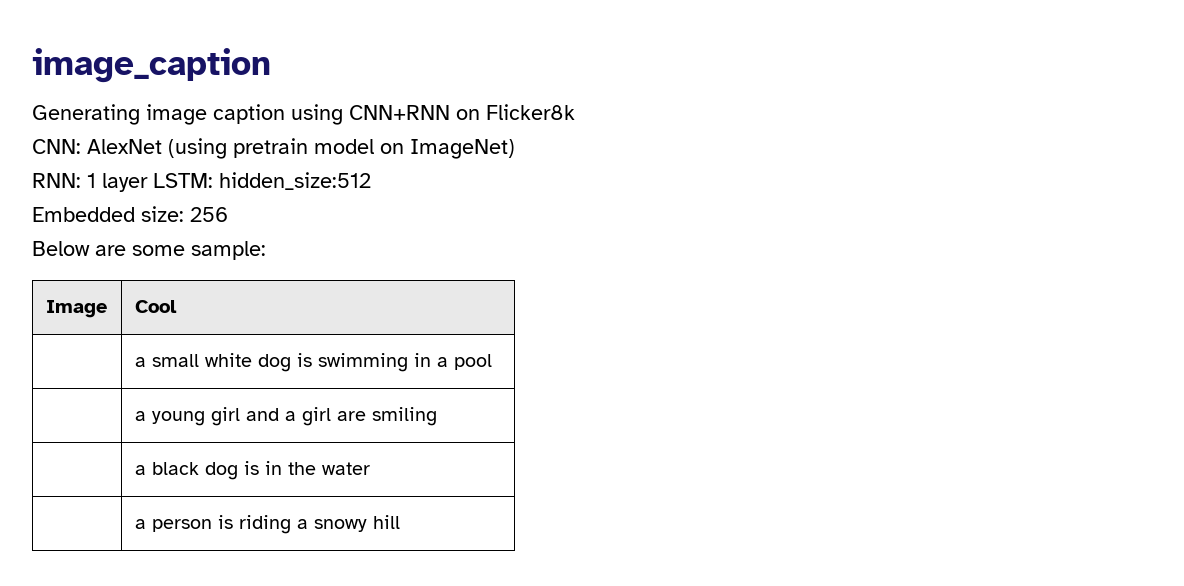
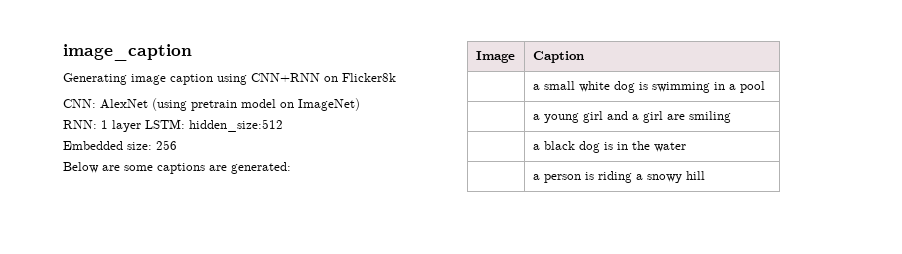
- Below are some sample:
+ Below are some captions are generated:
- Image | Cool
+ Image | Caption

